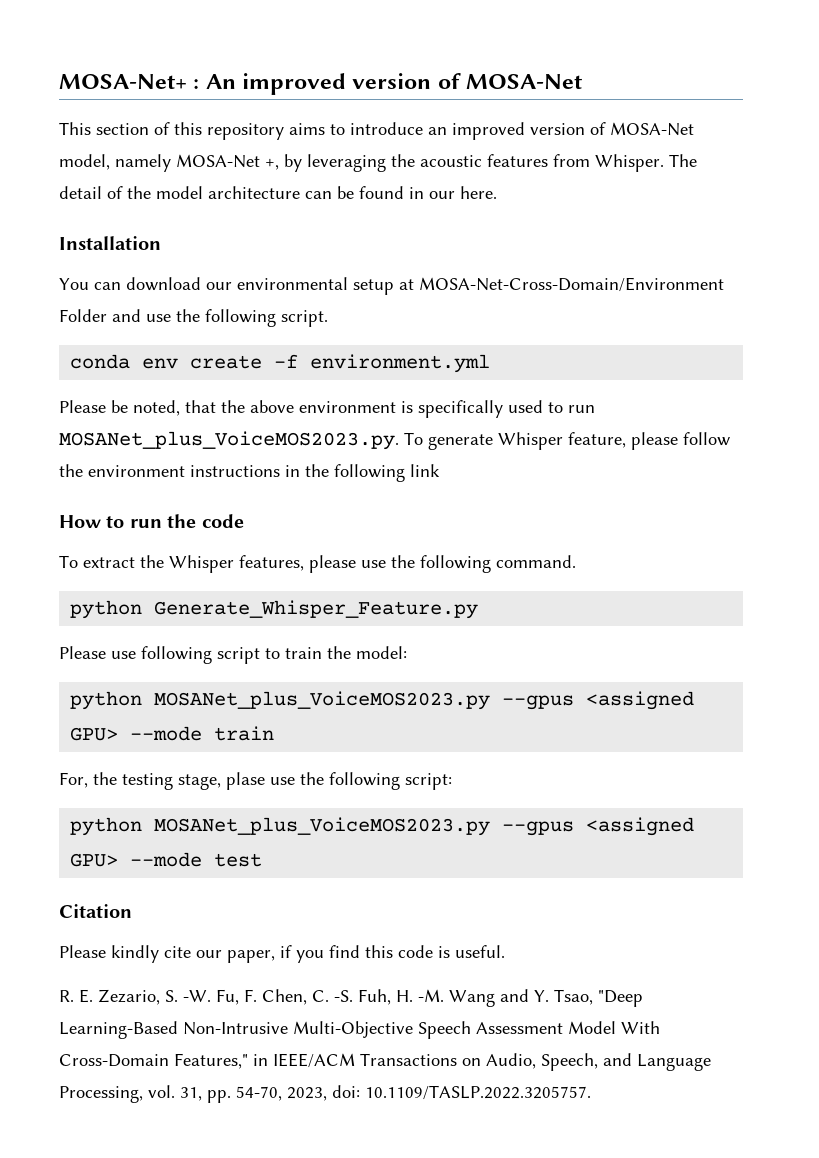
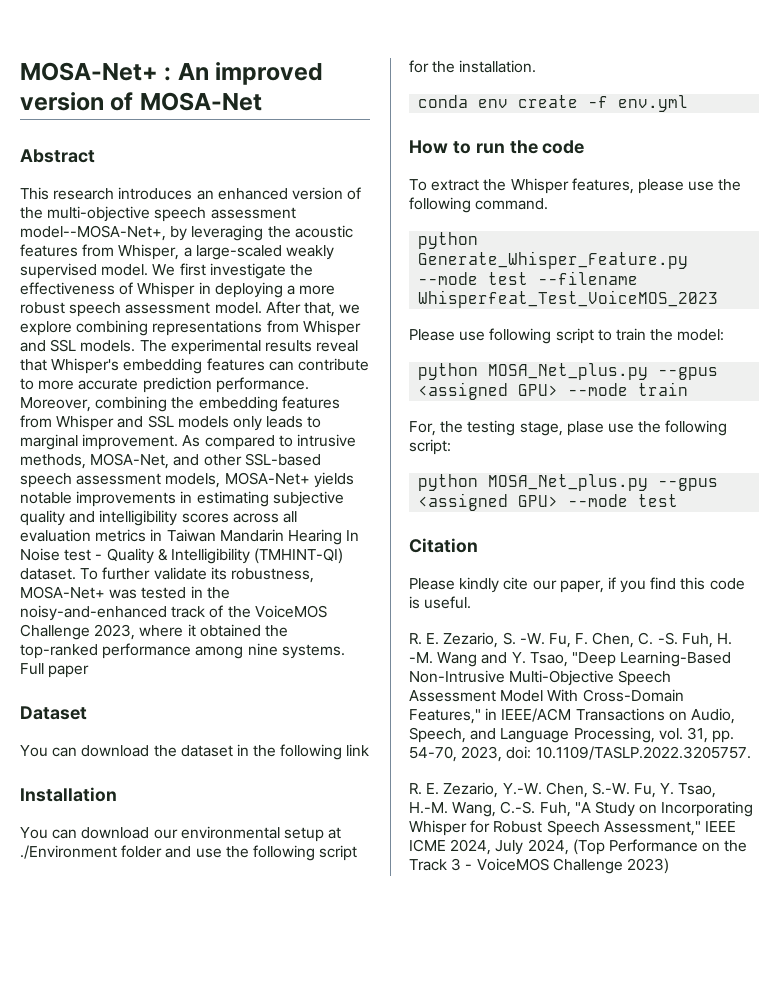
+ Abstract
- This section of this repository aims to introduce an improved version of MOSA-Net model, namely MOSA-Net +, by leveraging the acoustic features from Whisper. The detail of the model architecture can be found in our here.
+ This research introduces an enhanced version of the multi-objective speech assessment model--MOSA-Net+, by leveraging the acoustic features from Whisper, a large-scaled weakly supervised model. We first investigate the effectiveness of Whisper in deploying a more robust speech assessment model. After that, we explore combining representations from Whisper and SSL models. The experimental results reveal that Whisper's embedding features can contribute to more accurate prediction performance. Moreover, combining the embedding features from Whisper and SSL models only leads to marginal improvement. As compared to intrusive methods, MOSA-Net, and other SSL-based speech assessment models, MOSA-Net+ yields notable improvements in estimating subjective quality and intelligibility scores across all evaluation metrics in Taiwan Mandarin Hearing In Noise test - Quality & Intelligibility (TMHINT-QI) dataset. To further validate its robustness, MOSA-Net+ was tested in the noisy-and-enhanced track of the VoiceMOS Challenge 2023, where it obtained the top-ranked performance among nine systems. Full paper
+ Dataset
+ You can download the dataset in the following link
- You can download our environmental setup at MOSA-Net-Cross-Domain/Environment Folder and use the following script.
+ You can download our environmental setup at ./Environment folder and use the following script for the installation.
- conda env create -f environment.yml
- Please be noted, that the above environment is specifically used to run MOSANet_plus_VoiceMOS2023.py. To generate Whisper feature, please follow the environment instructions in the following link
+ conda env create -f env.yml
- python Generate_Whisper_Feature.py
+ python Generate_Whisper_Feature.py --mode test --filename Whisperfeat_Test_VoiceMOS_2023
- python MOSANet_plus_VoiceMOS2023.py --gpus <assigned GPU> --mode train
+ python MOSA_Net_plus.py --gpus <assigned GPU> --mode train
- python MOSANet_plus_VoiceMOS2023.py --gpus <assigned GPU> --mode test
+ python MOSA_Net_plus.py --gpus <assigned GPU> --mode test
+ R. E. Zezario, Y.-W. Chen, S.-W. Fu, Y. Tsao, H.-M. Wang, C.-S. Fuh, "A Study on Incorporating Whisper for Robust Speech Assessment," IEEE ICME 2024, July 2024, (Top Performance on the Track 3 - VoiceMOS Challenge 2023)

